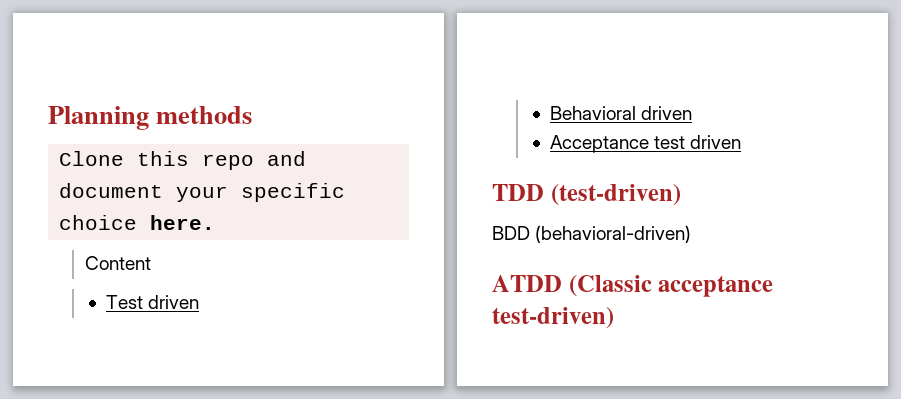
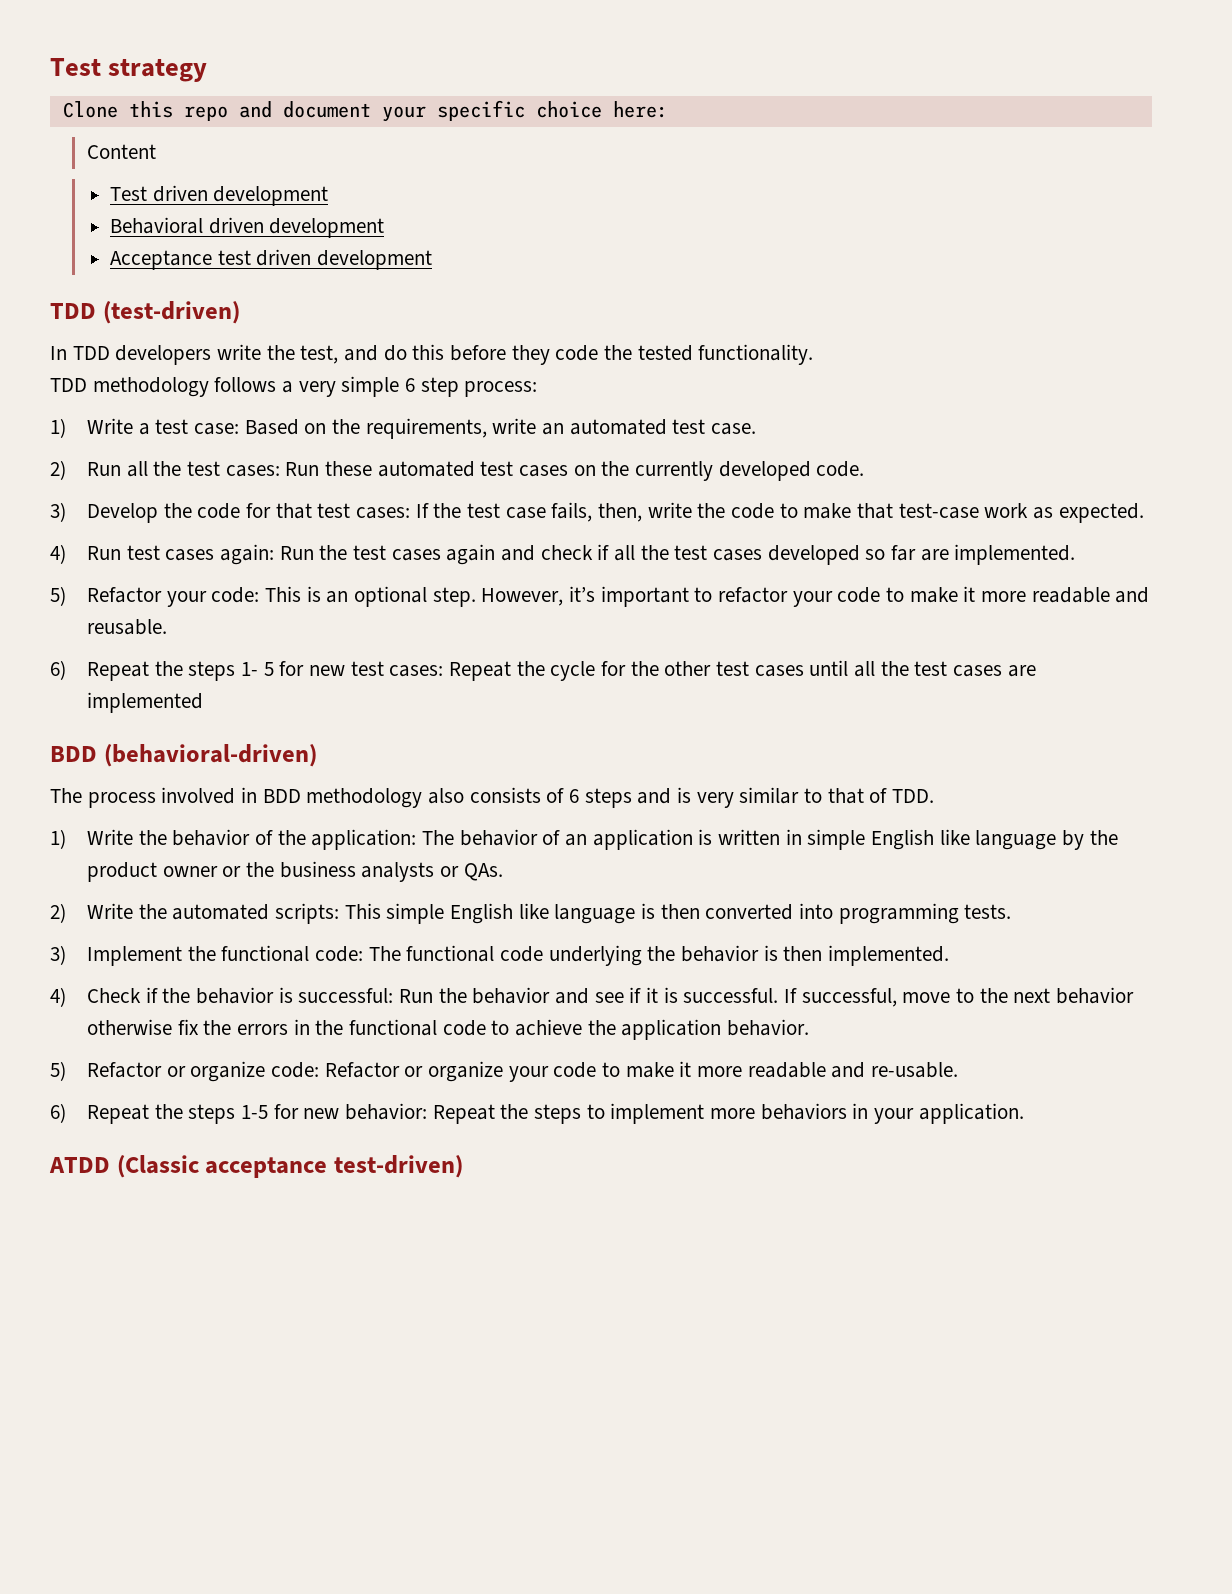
- Planning methods
+ Test strategy
- Clone this repo and document your specific choice here.
+ Clone this repo and document your specific choice here:
- Test driven
+ Test driven development
- Behavioral driven
+ Behavioral driven development
- Acceptance test driven
+ Acceptance test driven development
+ In TDD developers write the test, and do this before they code the tested functionality.
+ TDD methodology follows a very simple 6 step process:
+ 1) Write a test case: Based on the requirements, write an automated test case.
+ 2) Run all the test cases: Run these automated test cases on the currently developed code.
+ 3) Develop the code for that test cases: If the test case fails, then, write the code to make that test-case work as expected.
+ 4) Run test cases again: Run the test cases again and check if all the test cases developed so far are implemented.
+ 5) Refactor your code: This is an optional step. However, it’s important to refactor your code to make it more readable and reusable.
+ 6) Repeat the steps 1- 5 for new test cases: Repeat the cycle for the other test cases until all the test cases are implemented
  BDD (behavioral-driven)
+ The process involved in BDD methodology also consists of 6 steps and is very similar to that of TDD.
+ 1) Write the behavior of the application: The behavior of an application is written in simple English like language by the product owner or the business analysts or QAs.
+ 2) Write the automated scripts: This simple English like language is then converted into programming tests.
+ 3) Implement the functional code: The functional code underlying the behavior is then implemented.
+ 4) Check if the behavior is successful: Run the behavior and see if it is successful. If successful, move to the next behavior otherwise fix the errors in the functional code to achieve the application behavior.
+ 5) Refactor or organize code: Refactor or organize your code to make it more readable and re-usable.
+ 6) Repeat the steps 1-5 for new behavior: Repeat the steps to implement more behaviors in your application.

